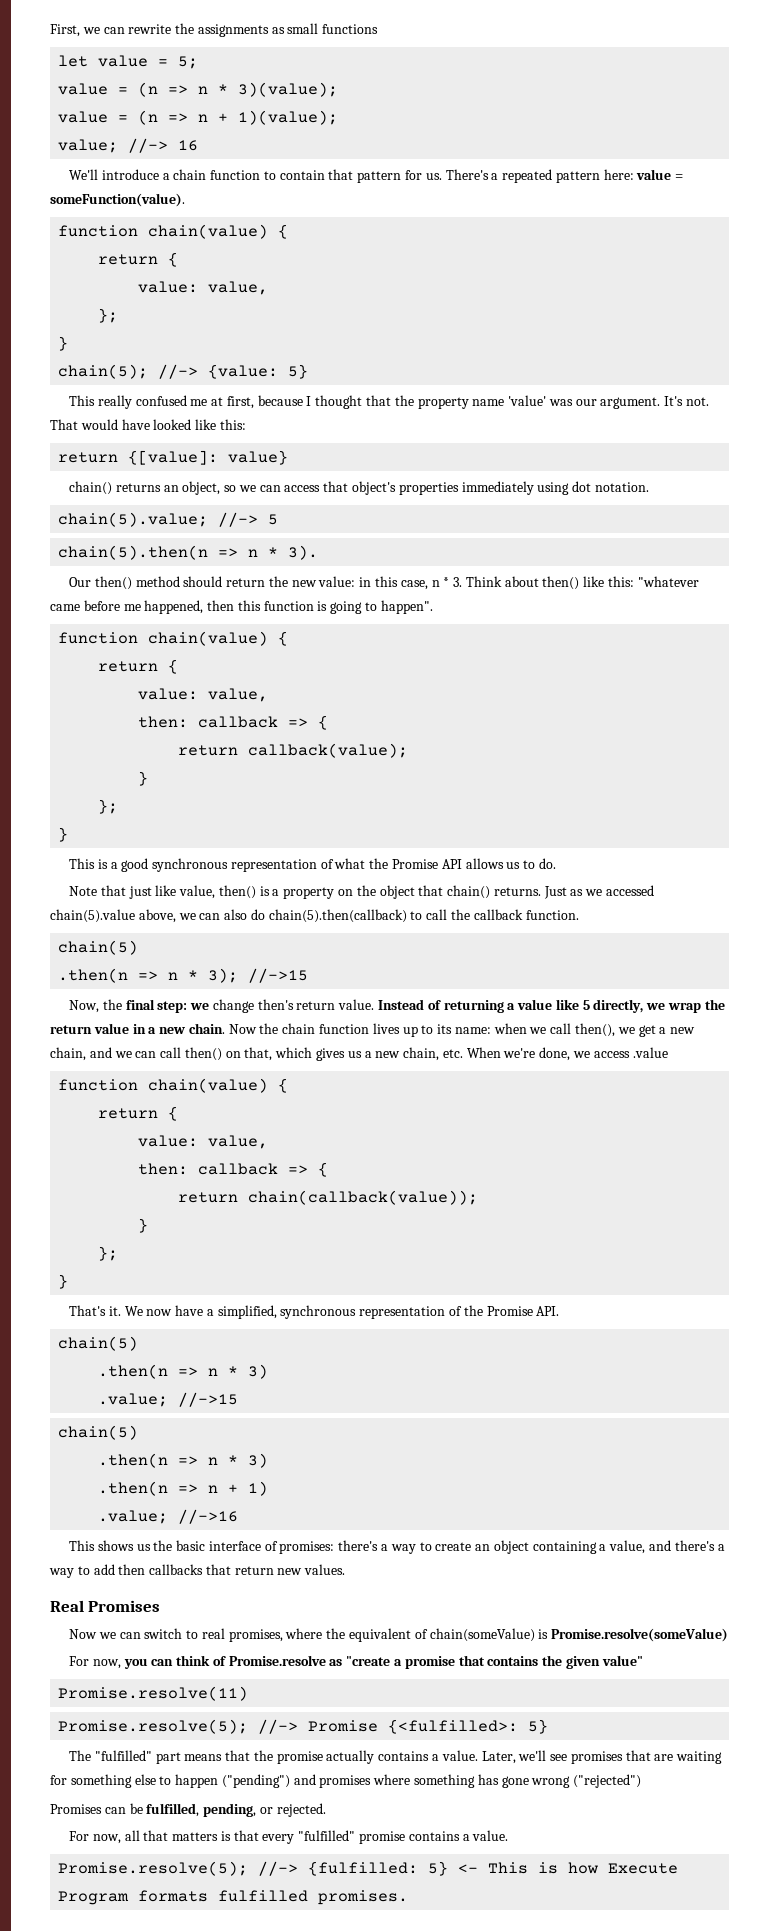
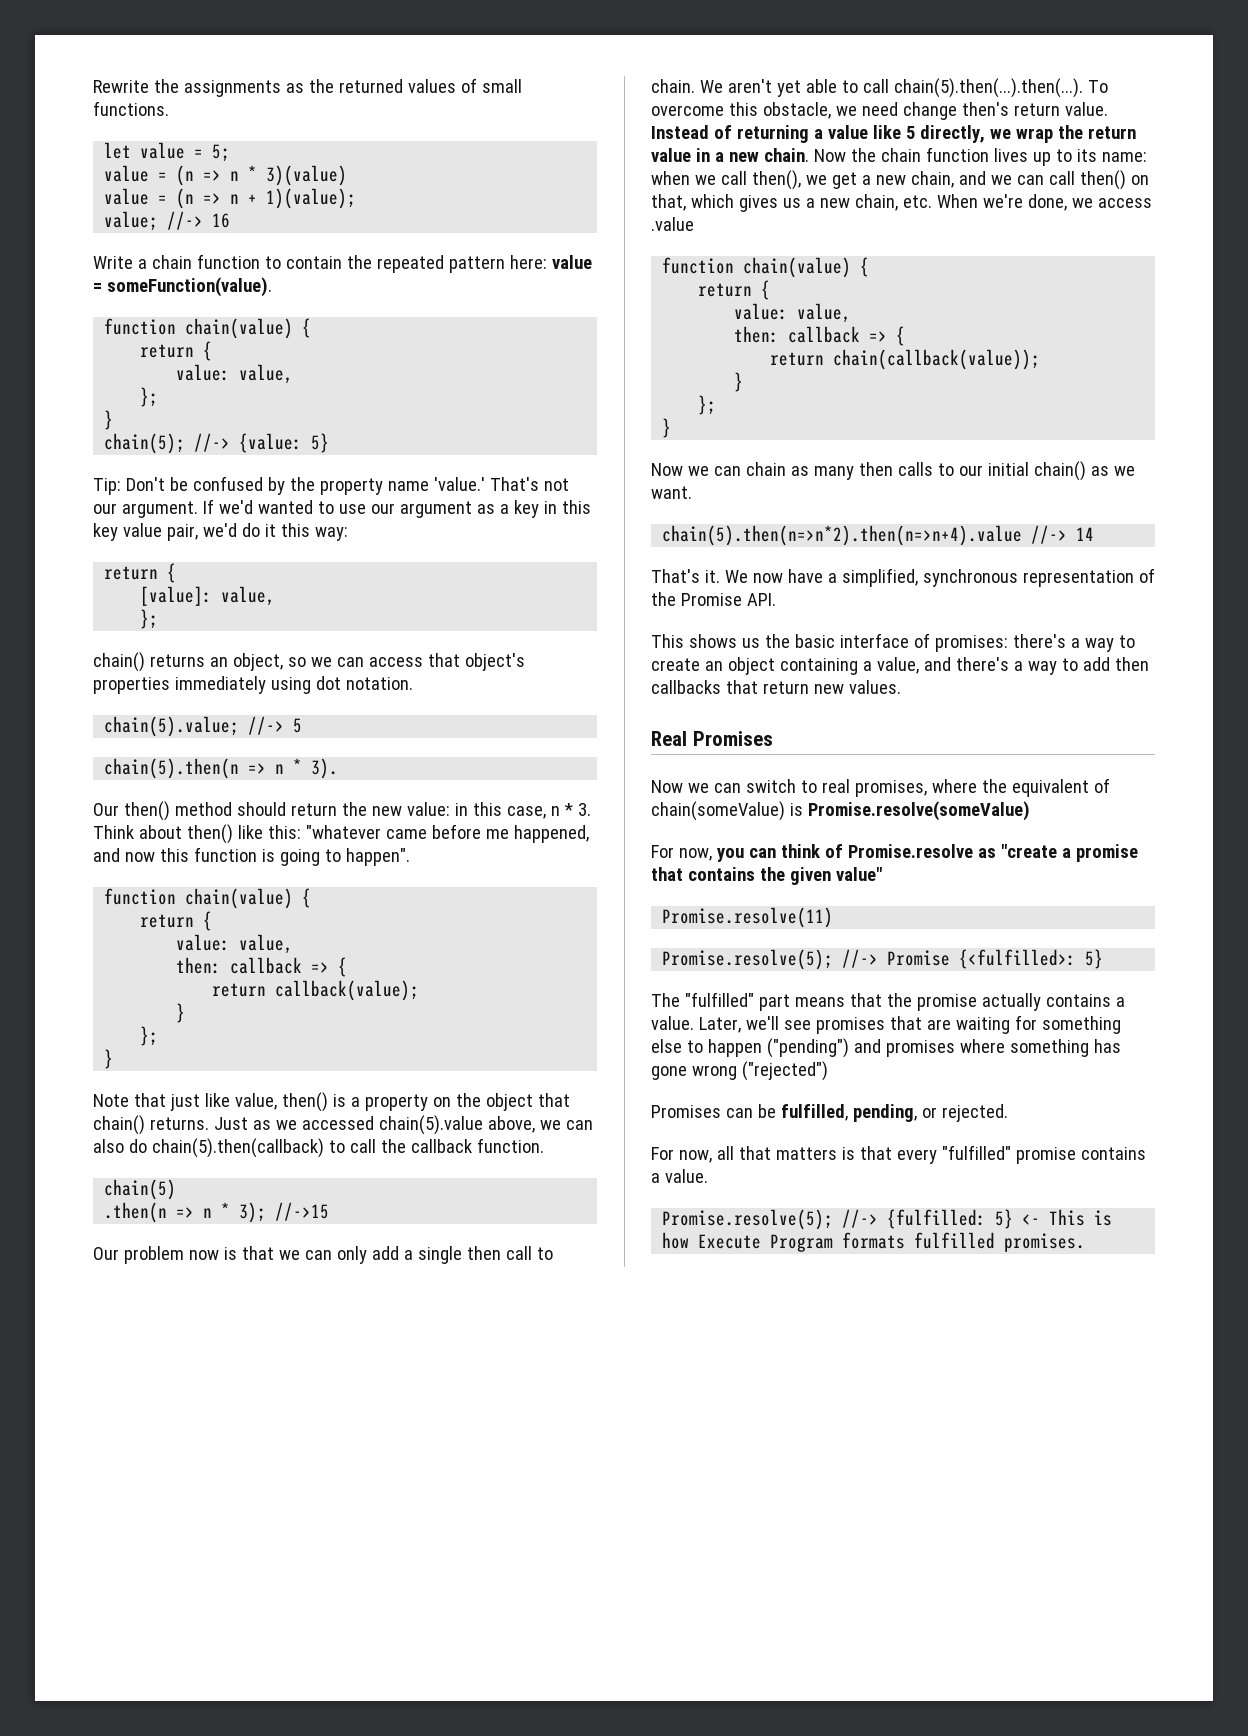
- First, we can rewrite the assignments as small functions
+ Rewrite the assignments as the returned values of small functions.
- value = (n => n * 3)(value);
+ value = (n => n * 3)(value)
- We'll introduce a chain function to contain that pattern for us. There's a repeated pattern here: value = someFunction(value).
+ Write a chain function to contain the repeated pattern here: value = someFunction(value).
- This really confused me at first, because I thought that the property name 'value' was our argument. It's not. That would have looked like this:
- return {[value]: value}
+ Tip: Don't be confused by the property name 'value.' That's not our argument. If we'd wanted to use our argument as a key in this key value pair, we'd do it this way:
+ return {
+ [value]: value,
+ };
- Our then() method should return the new value: in this case, n * 3. Think about then() like this: "whatever came before me happened, then this function is going to happen".
+ Our then() method should return the new value: in this case, n * 3. Think about then() like this: "whatever came before me happened, and now this function is going to happen".
- This is a good synchronous representation of what the Promise API allows us to do.
- Now, the final step: we change then's return value.
+ Our problem now is that we can only add a single then call to chain. We aren't yet able to call chain(5).then(...).then(...). To overcome this obstacle, we need change then's return value.
+ Now we can chain as many then calls to our initial chain() as we want.
+ chain(5).then(n=>n*2).then(n=>n+4).value //-> 14
  We now have a simplified, synchronous representation of the Promise API.
- chain(5)
- .then(n => n * 3)
- .value; //->15
- chain(5)
- .then(n => n * 3)
- .then(n => n + 1)
- .value; //->16

